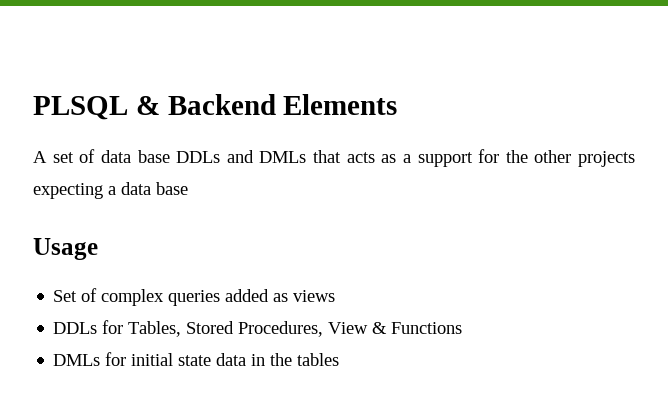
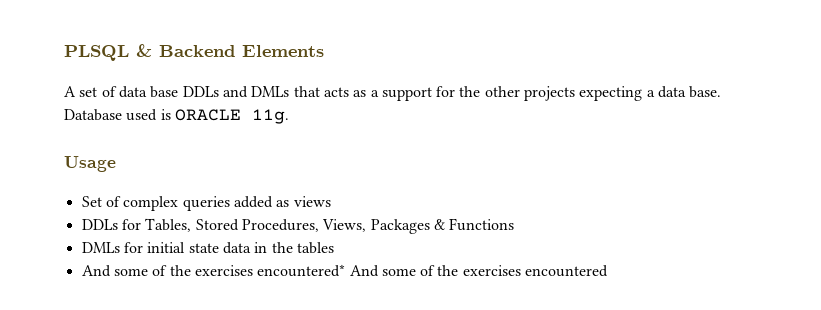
- A set of data base DDLs and DMLs that acts as a support for the other projects expecting a data base
+ A set of data base DDLs and DMLs that acts as a support for the other projects expecting a data base. Database used is ORACLE 11g.
- DDLs for Tables, Stored Procedures, View & Functions
+ DDLs for Tables, Stored Procedures, Views, Packages & Functions
+ And some of the exercises encountered* And some of the exercises encountered

